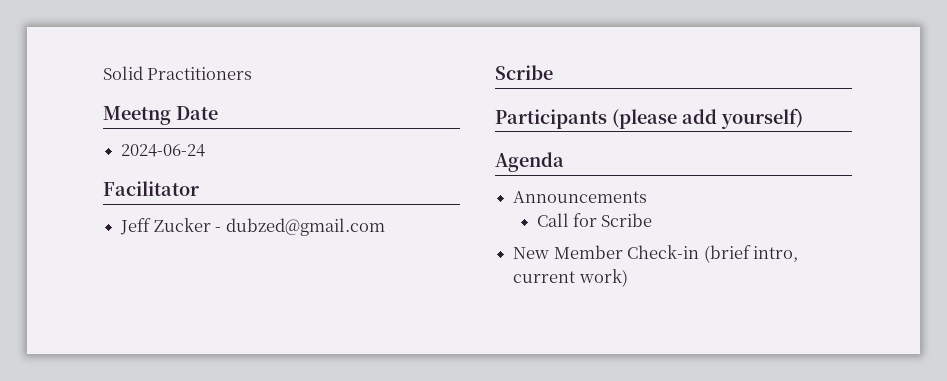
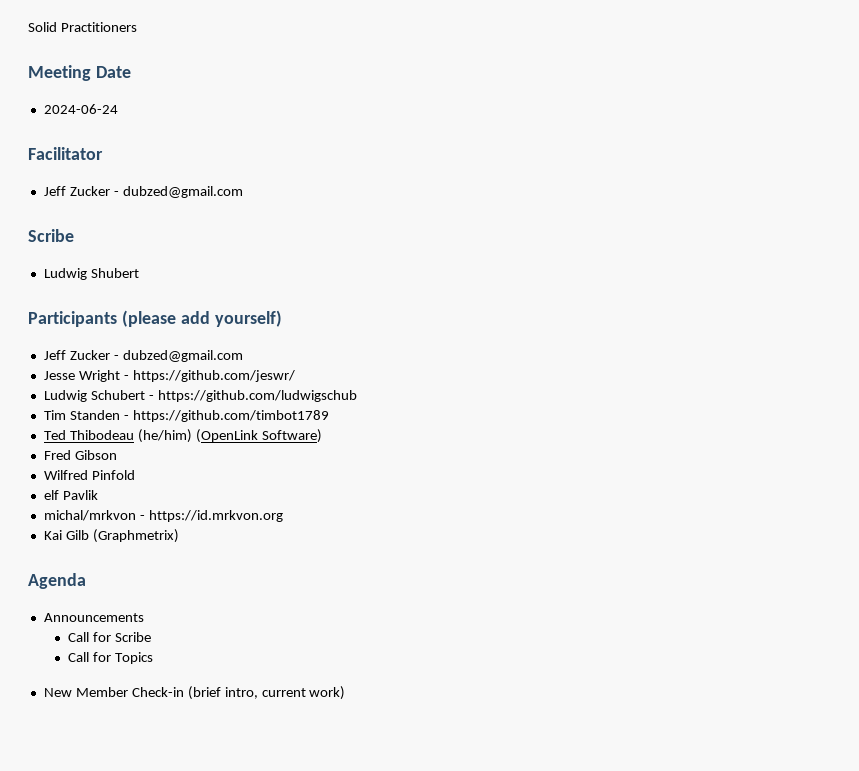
- Meetng Date
+ Meeting Date
+ Ludwig Shubert
  Participants (please add yourself)
+ Jeff Zucker - dubzed@gmail.com
+ Jesse Wright - https://github.com/jeswr/
+ Ludwig Schubert - https://github.com/ludwigschub
+ Tim Standen - https://github.com/timbot1789
+ Ted Thibodeau (he/him) (OpenLink Software)
+ Fred Gibson
+ Wilfred Pinfold
+ elf Pavlik
+ michal/mrkvon - https://id.mrkvon.org
+ Kai Gilb (Graphmetrix)
+ Call for Topics

